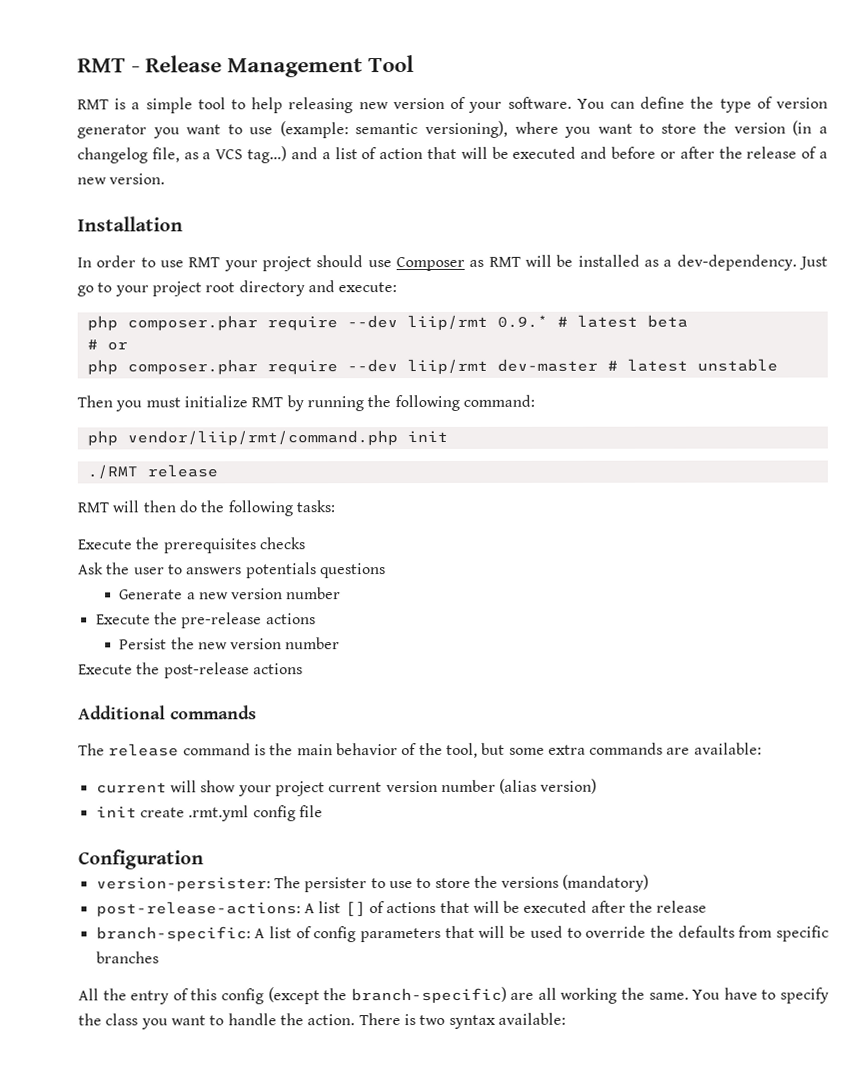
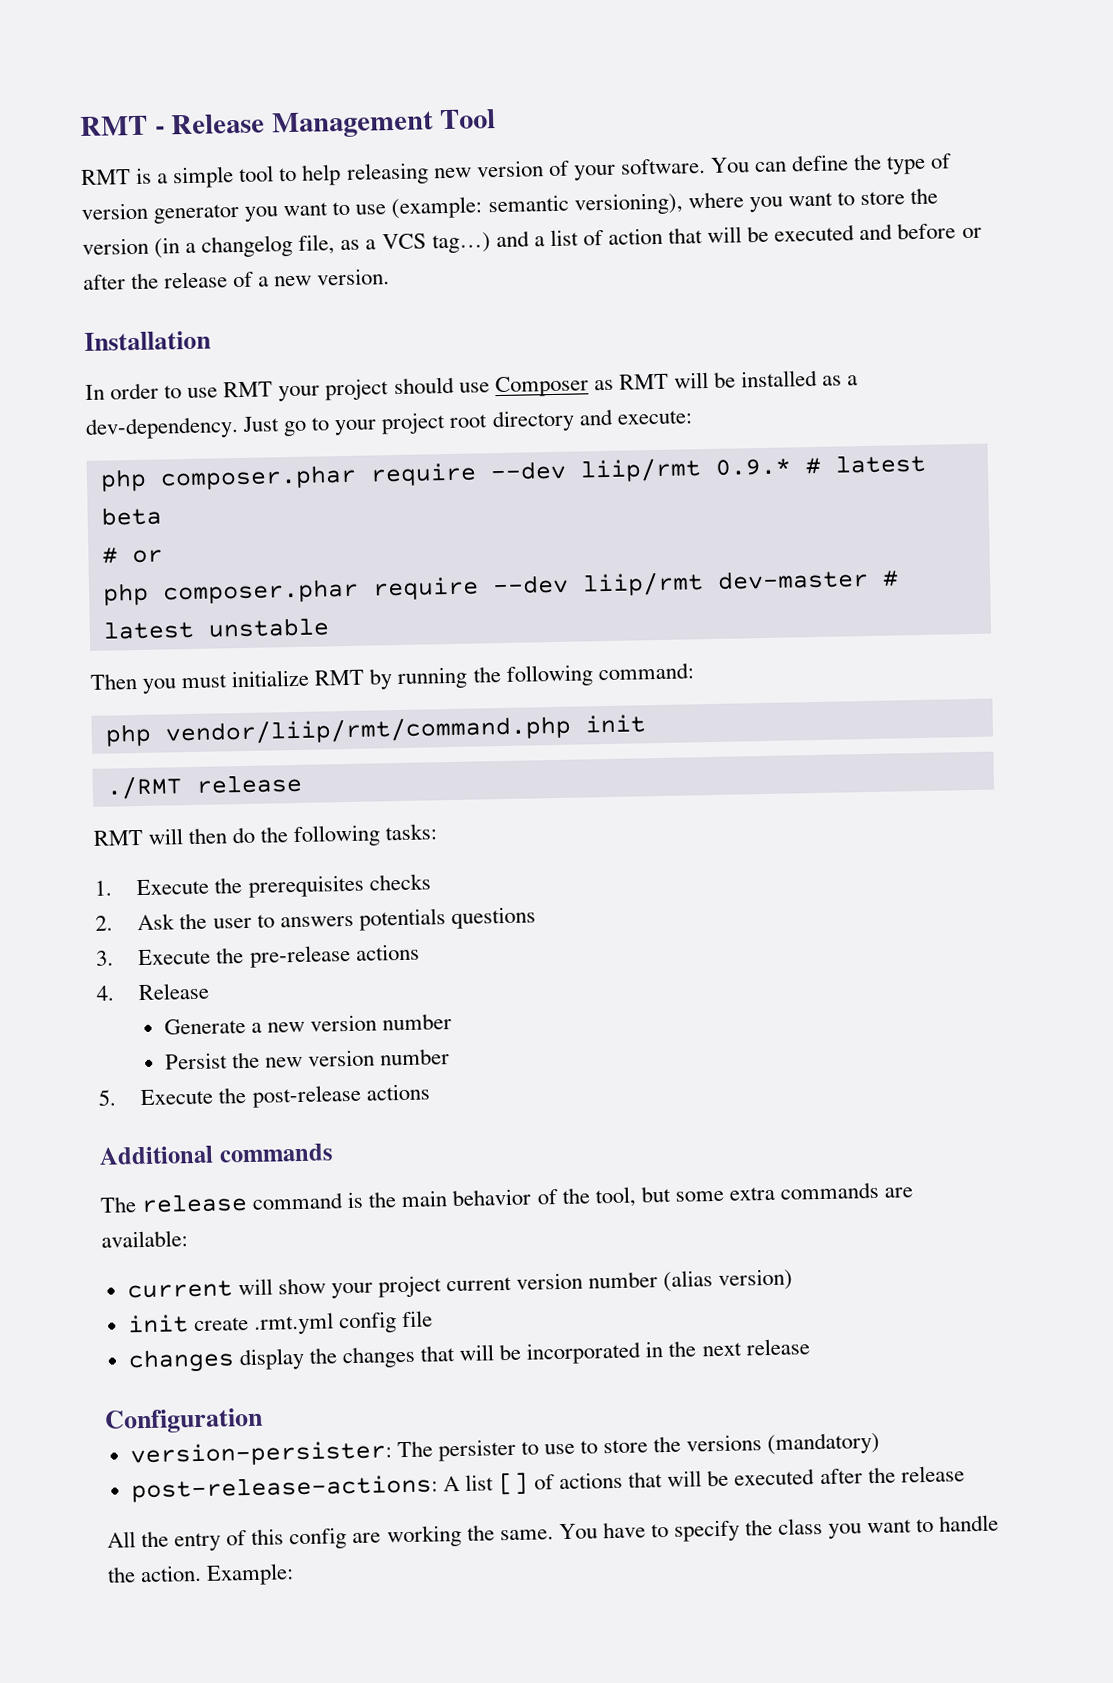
- Execute the prerequisites checks
+ 1. Execute the prerequisites checks
- Ask the user to answers potentials questions
+ 2. Ask the user to answers potentials questions
+ 3. Execute the pre-release actions
+ 4. Release
- Execute the pre-release actions
- Execute the post-release actions
+ 5. Execute the post-release actions
+ changes display the changes that will be incorporated in the next release
- branch-specific: A list of config parameters that will be used to override the defaults from specific branches
- All the entry of this config (except the branch-specific) are all working the same.
+ All the entry of this config are working the same.
- There is two syntax available:
+ Example:

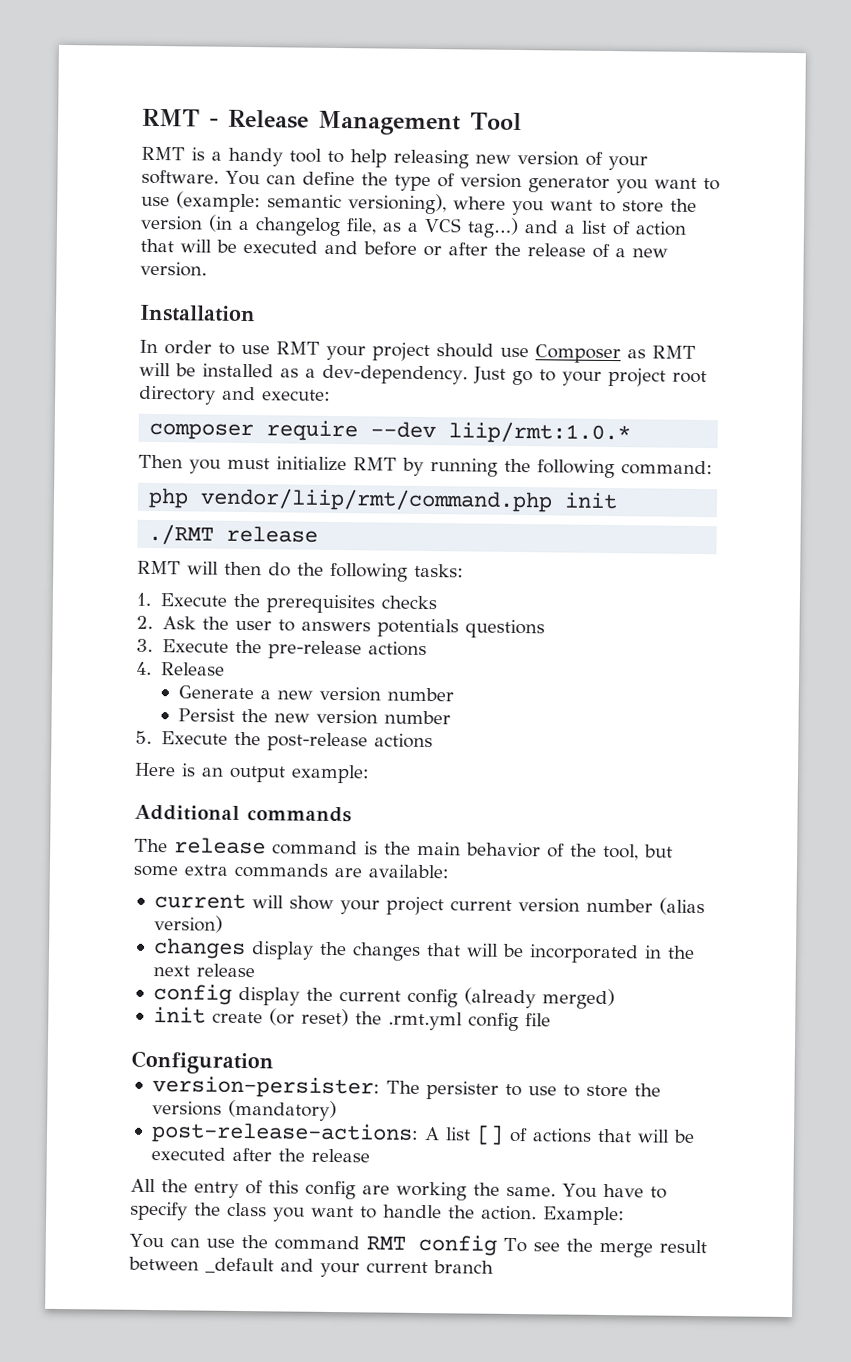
- RMT is a simple tool to help releasing new version of your software.
+ RMT is a handy tool to help releasing new version of your software.
- php composer.phar require --dev liip/rmt 0.9.* # latest beta
- # or
- php composer.phar require --dev liip/rmt dev-master # latest unstable
+ composer require --dev liip/rmt:1.0.*
+ Here is an output example:
- init create .rmt.yml config file
+ config display the current config (already merged)
+ init create (or reset) the .rmt.yml config file
+ You can use the command RMT config To see the merge result between _default and your current branch

